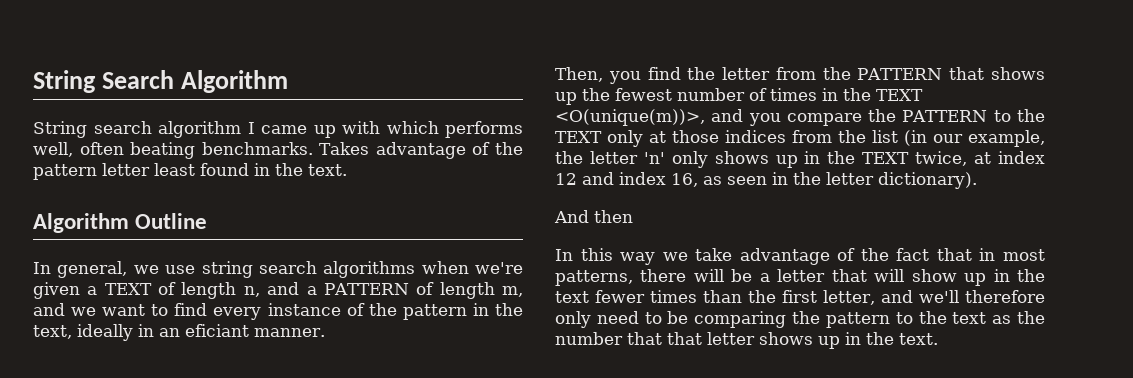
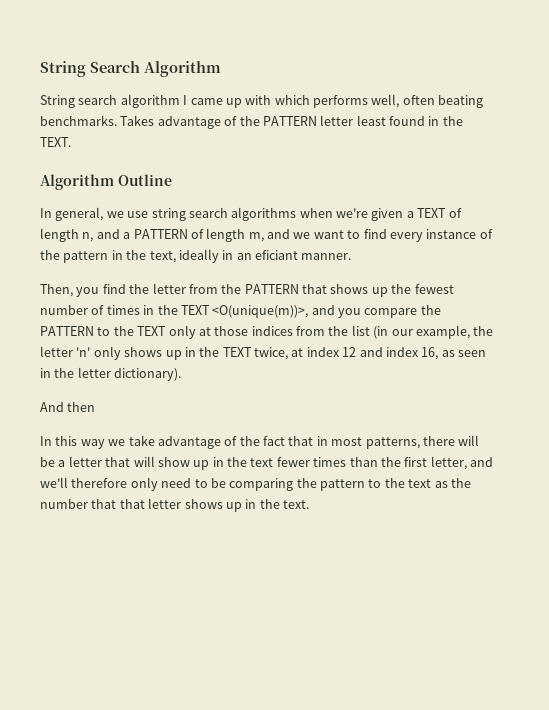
- Takes advantage of the pattern letter least found in the text.
+ Takes advantage of the PATTERN letter least found in the TEXT.

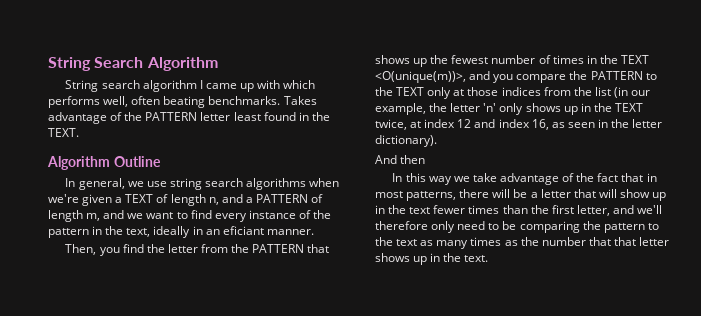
- In this way we take advantage of the fact that in most patterns, there will be a letter that will show up in the text fewer times than the first letter, and we'll therefore only need to be comparing the pattern to the text as the number that that letter shows up in the text.
+ In this way we take advantage of the fact that in most patterns, there will be a letter that will show up in the text fewer times than the first letter, and we'll therefore only need to be comparing the pattern to the text as many times as the number that that letter shows up in the text.

